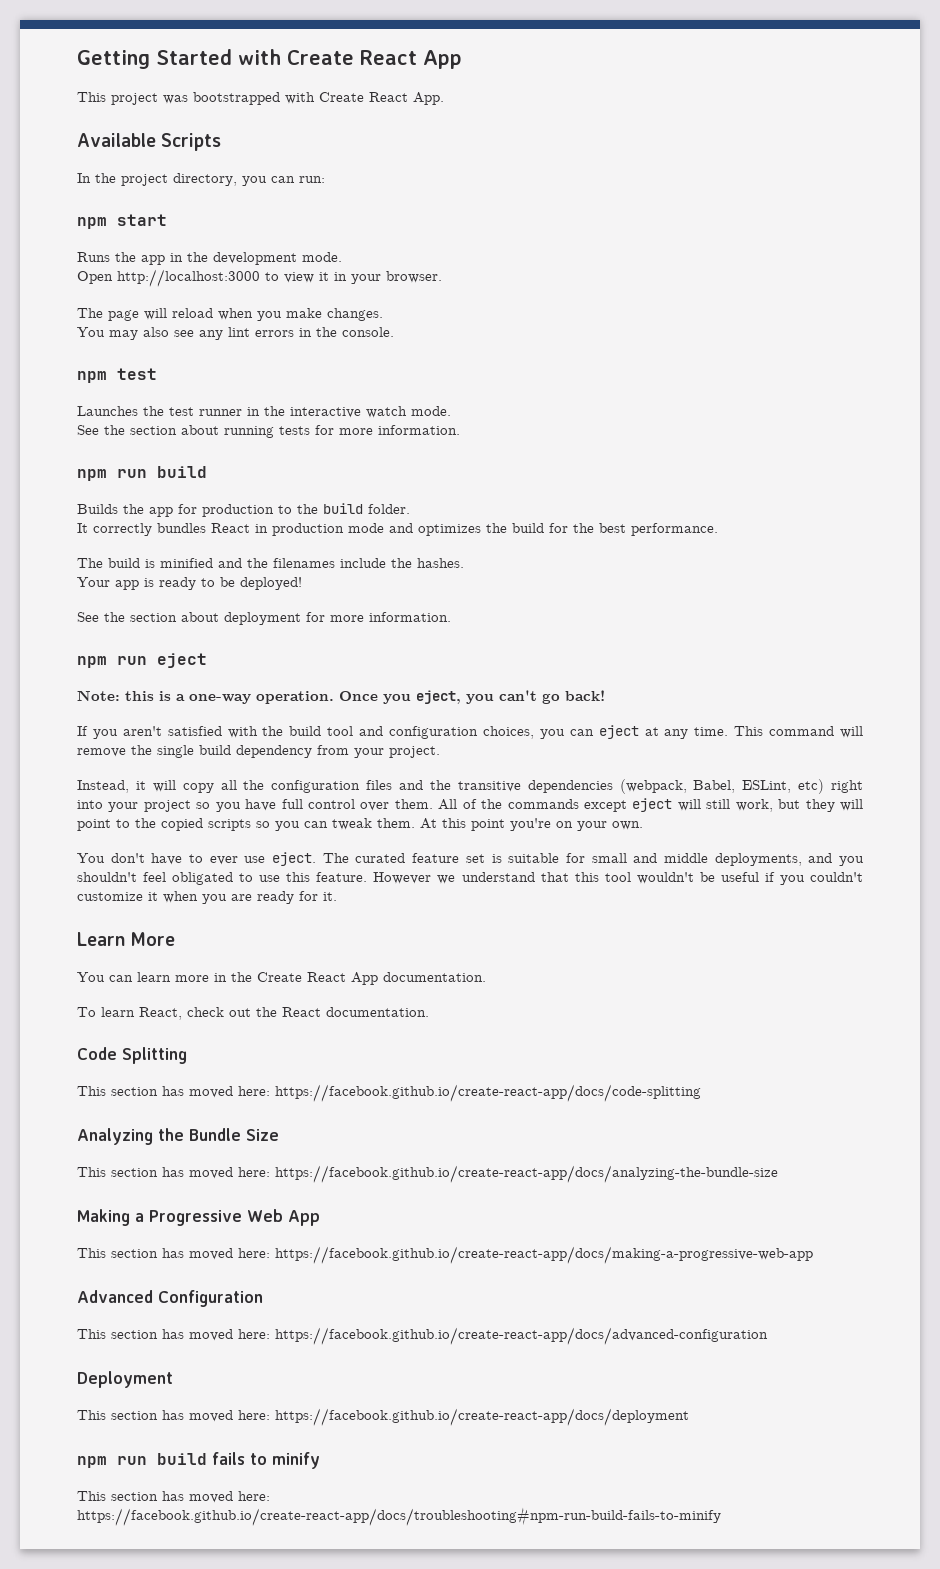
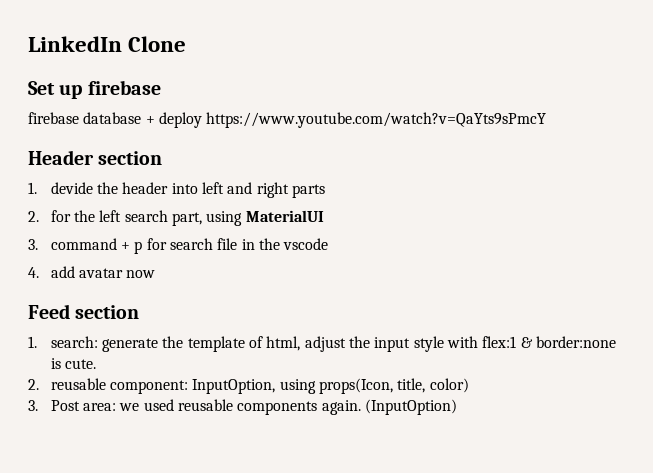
- Getting Started with Create React App
- This project was bootstrapped with Create React App.
- Available Scripts
- In the project directory, you can run:
- npm start
- Runs the app in the development mode.
- Open http://localhost:3000 to view it in your browser.
- The page will reload when you make changes.
- You may also see any lint errors in the console.
- npm test
- Launches the test runner in the interactive watch mode.
- See the section about running tests for more information.
- npm run build
- Builds the app for production to the build folder.
- It correctly bundles React in production mode and optimizes the build for the best performance.
- The build is minified and the filenames include the hashes.
- Your app is ready to be deployed!
- See the section about deployment for more information.
- npm run eject
- Note: this is a one-way operation. Once you eject, you can't go back!
- If you aren't satisfied with the build tool and configuration choices, you can eject at any time. This command will remove the single build dependency from your project.
- Instead, it will copy all the configuration files and the transitive dependencies (webpack, Babel, ESLint, etc) right into your project so you have full control over them. All of the commands except eject will still work, but they will point to the copied scripts so you can tweak them. At this point you're on your own.
- You don't have to ever use eject. The curated feature set is suitable for small and middle deployments, and you shouldn't feel obligated to use this feature. However we understand that this tool wouldn't be useful if you couldn't customize it when you are ready for it.
- Learn More
- You can learn more in the Create React App documentation.
- To learn React, check out the React documentation.
- Code Splitting
- This section has moved here: https://facebook.github.io/create-react-app/docs/code-splitting
- Analyzing the Bundle Size
- This section has moved here: https://facebook.github.io/create-react-app/docs/analyzing-the-bundle-size
- Making a Progressive Web App
- This section has moved here: https://facebook.github.io/create-react-app/docs/making-a-progressive-web-app
- Advanced Configuration
- This section has moved here: https://facebook.github.io/create-react-app/docs/advanced-configuration
- Deployment
- This section has moved here: https://facebook.github.io/create-react-app/docs/deployment
- npm run build fails to minify
- This section has moved here: https://facebook.github.io/create-react-app/docs/troubleshooting#npm-run-build-fails-to-minify
+ LinkedIn Clone
+ Set up firebase
+ firebase database + deploy https://www.youtube.com/watch?v=QaYts9sPmcY
+ Header section
+ 1. devide the header into left and right parts
+ 2. for the left search part, using MaterialUI
+ 3. command + p for search file in the vscode
+ 4. add avatar now
+ Feed section
+ 1. search: generate the template of html, adjust the input style with flex:1 & border:none is cute.
+ 2. reusable component: InputOption, using props(Icon, title, color)
+ 3. Post area: we used reusable components again. (InputOption)

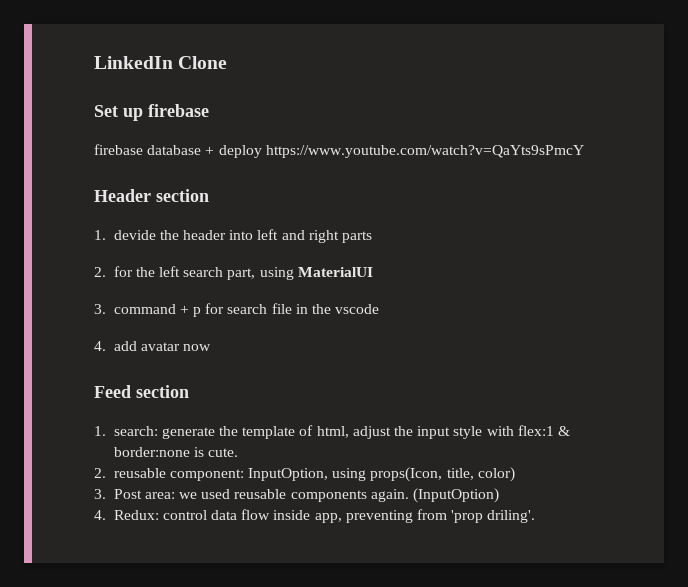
+ 4. Redux: control data flow inside app, preventing from 'prop driling'.

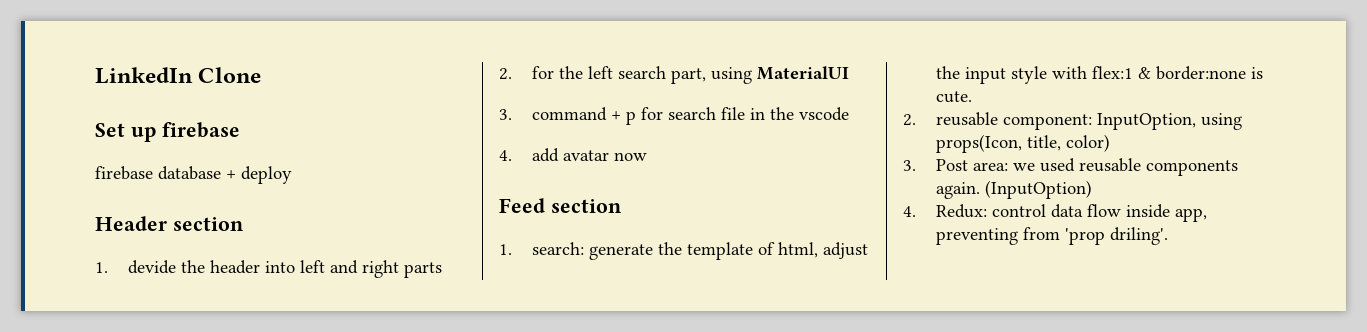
- firebase database + deploy https://www.youtube.com/watch?v=QaYts9sPmcY
+ firebase database + deploy

